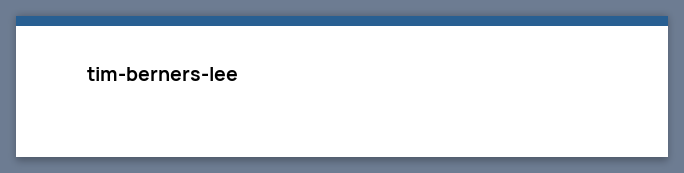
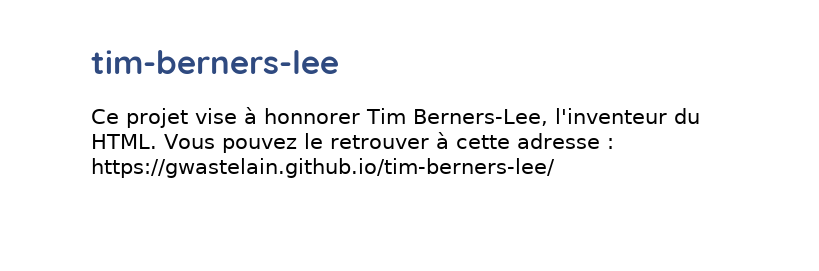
+ Ce projet vise à honnorer Tim Berners-Lee, l'inventeur du HTML. Vous pouvez le retrouver à cette adresse : https://gwastelain.github.io/tim-berners-lee/

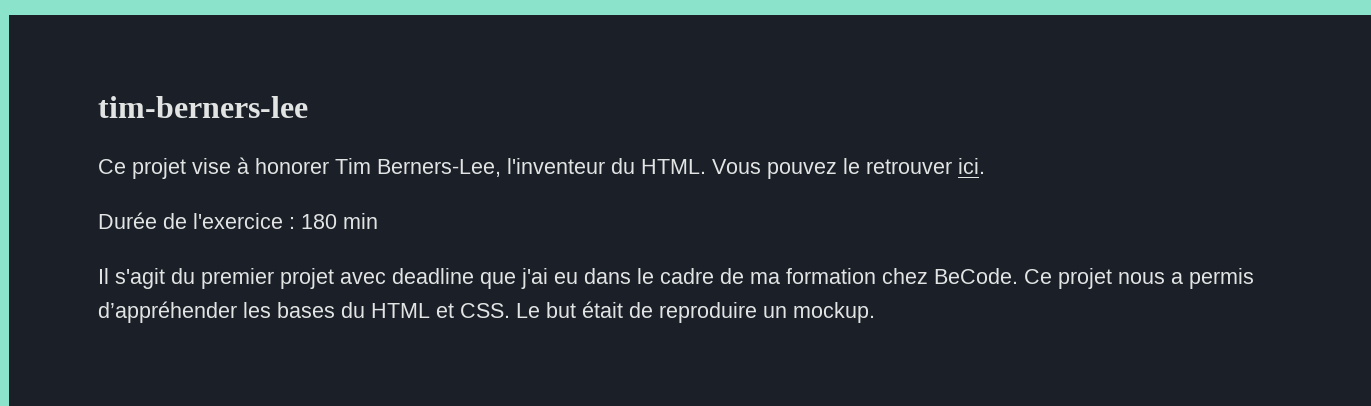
- Ce projet vise à honnorer Tim Berners-Lee, l'inventeur du HTML.
+ Ce projet vise à honorer Tim Berners-Lee, l'inventeur du HTML.
- Vous pouvez le retrouver à cette adresse : https://gwastelain.github.io/tim-berners-lee/
+ Vous pouvez le retrouver ici.
+ Durée de l'exercice : 180 min
+ Il s'agit du premier projet avec deadline que j'ai eu dans le cadre de ma formation chez BeCode. Ce projet nous a permis d’appréhender les bases du HTML et CSS. Le but était de reproduire un mockup.

